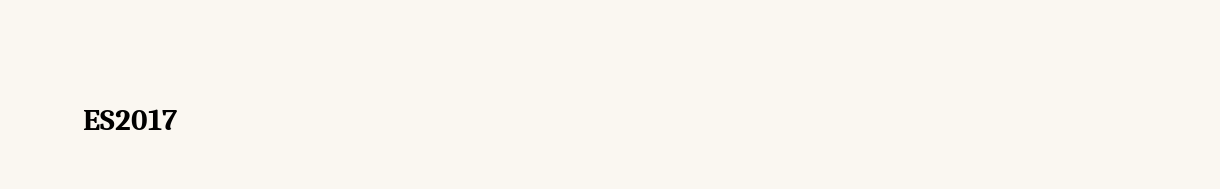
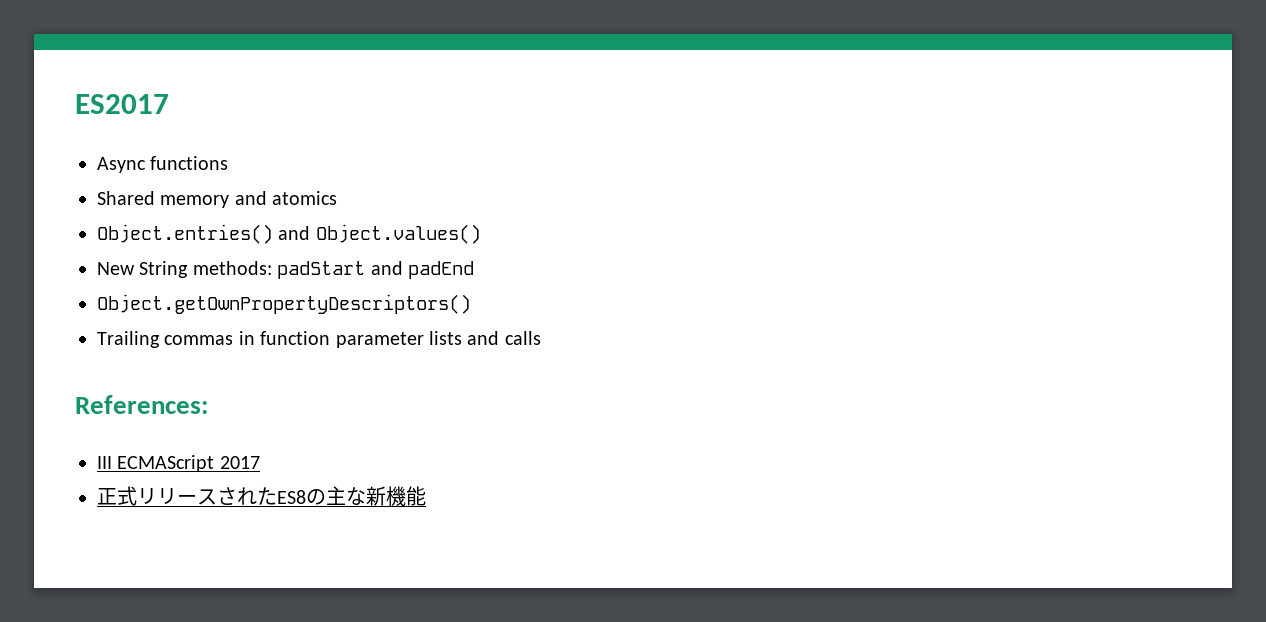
+ Async functions
+ Shared memory and atomics
+ Object.entries() and Object.values()
+ New String methods: padStart and padEnd
+ Object.getOwnPropertyDescriptors()
+ Trailing commas in function parameter lists and calls
+ References:
+ III ECMAScript 2017
+ 正式リリースされたES8の主な新機能

